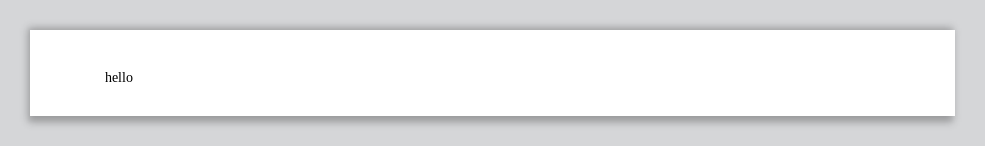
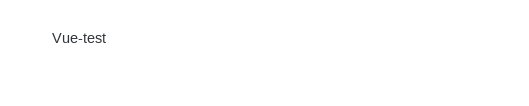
- hello
+ Vue-test

